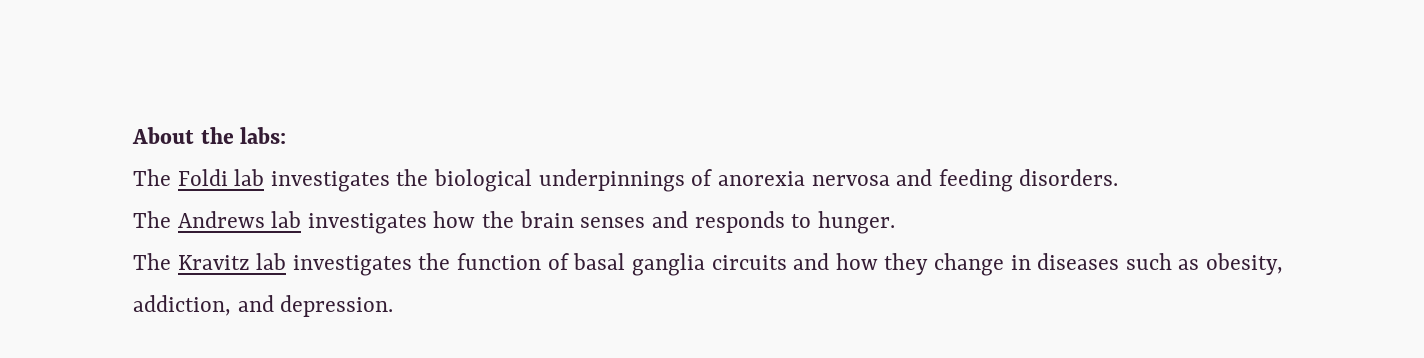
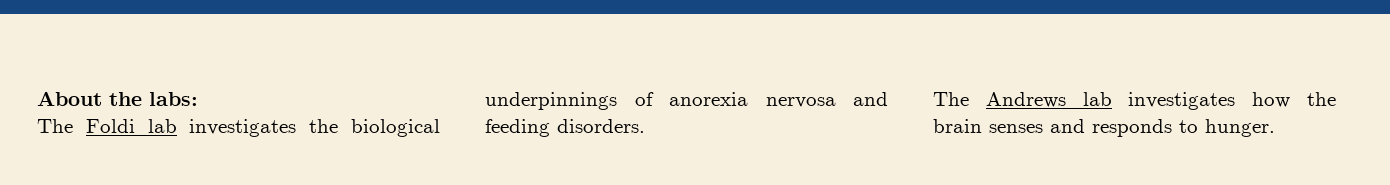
- The Kravitz lab investigates the function of basal ganglia circuits and how they change in diseases such as obesity, addiction, and depression.

